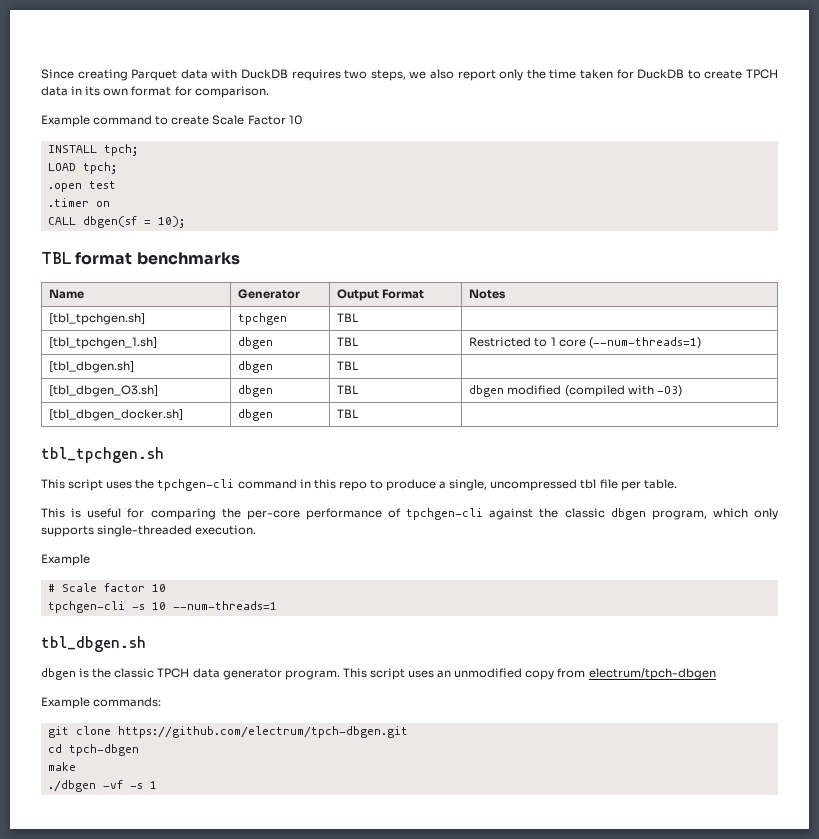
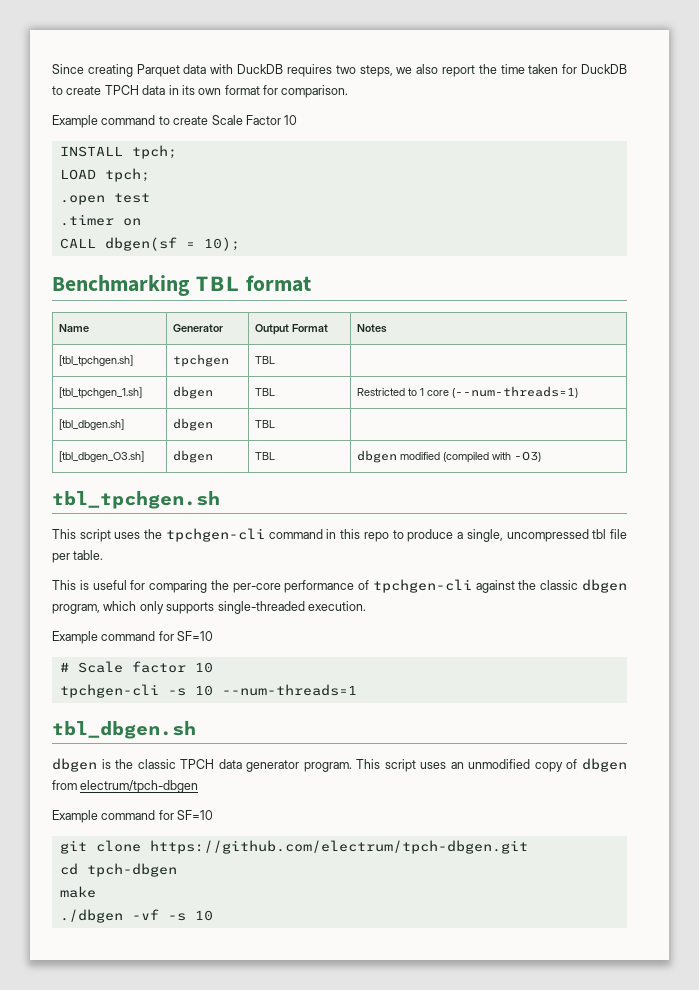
- Since creating Parquet data with DuckDB requires two steps, we also report only the time taken for DuckDB to create TPCH data in its own format for comparison.
+ Since creating Parquet data with DuckDB requires two steps, we also report the time taken for DuckDB to create TPCH data in its own format for comparison.
- TBL format benchmarks
+ Benchmarking TBL format
- [tbl_dbgen_docker.sh] | dbgen | TBL |
  This is useful for comparing the per-core performance of tpchgen-cli against the classic dbgen program, which only supports single-threaded execution.
- Example
+ Example command for SF=10
- This script uses an unmodified copy from electrum/tpch-dbgen
- Example commands:
+ This script uses an unmodified copy of dbgen from electrum/tpch-dbgen
+ Example command for SF=10
- ./dbgen -vf -s 1
+ ./dbgen -vf -s 10

